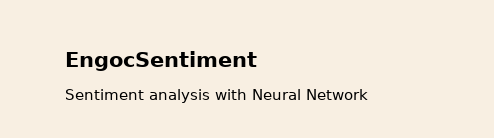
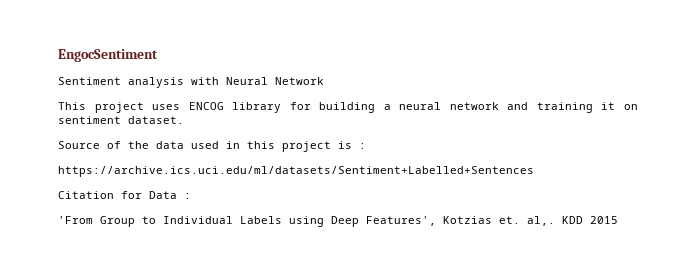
+ This project uses ENCOG library for building a neural network and training it on sentiment dataset.
+ Source of the data used in this project is :
+ https://archive.ics.uci.edu/ml/datasets/Sentiment+Labelled+Sentences
+ Citation for Data :
+ 'From Group to Individual Labels using Deep Features', Kotzias et. al,. KDD 2015

